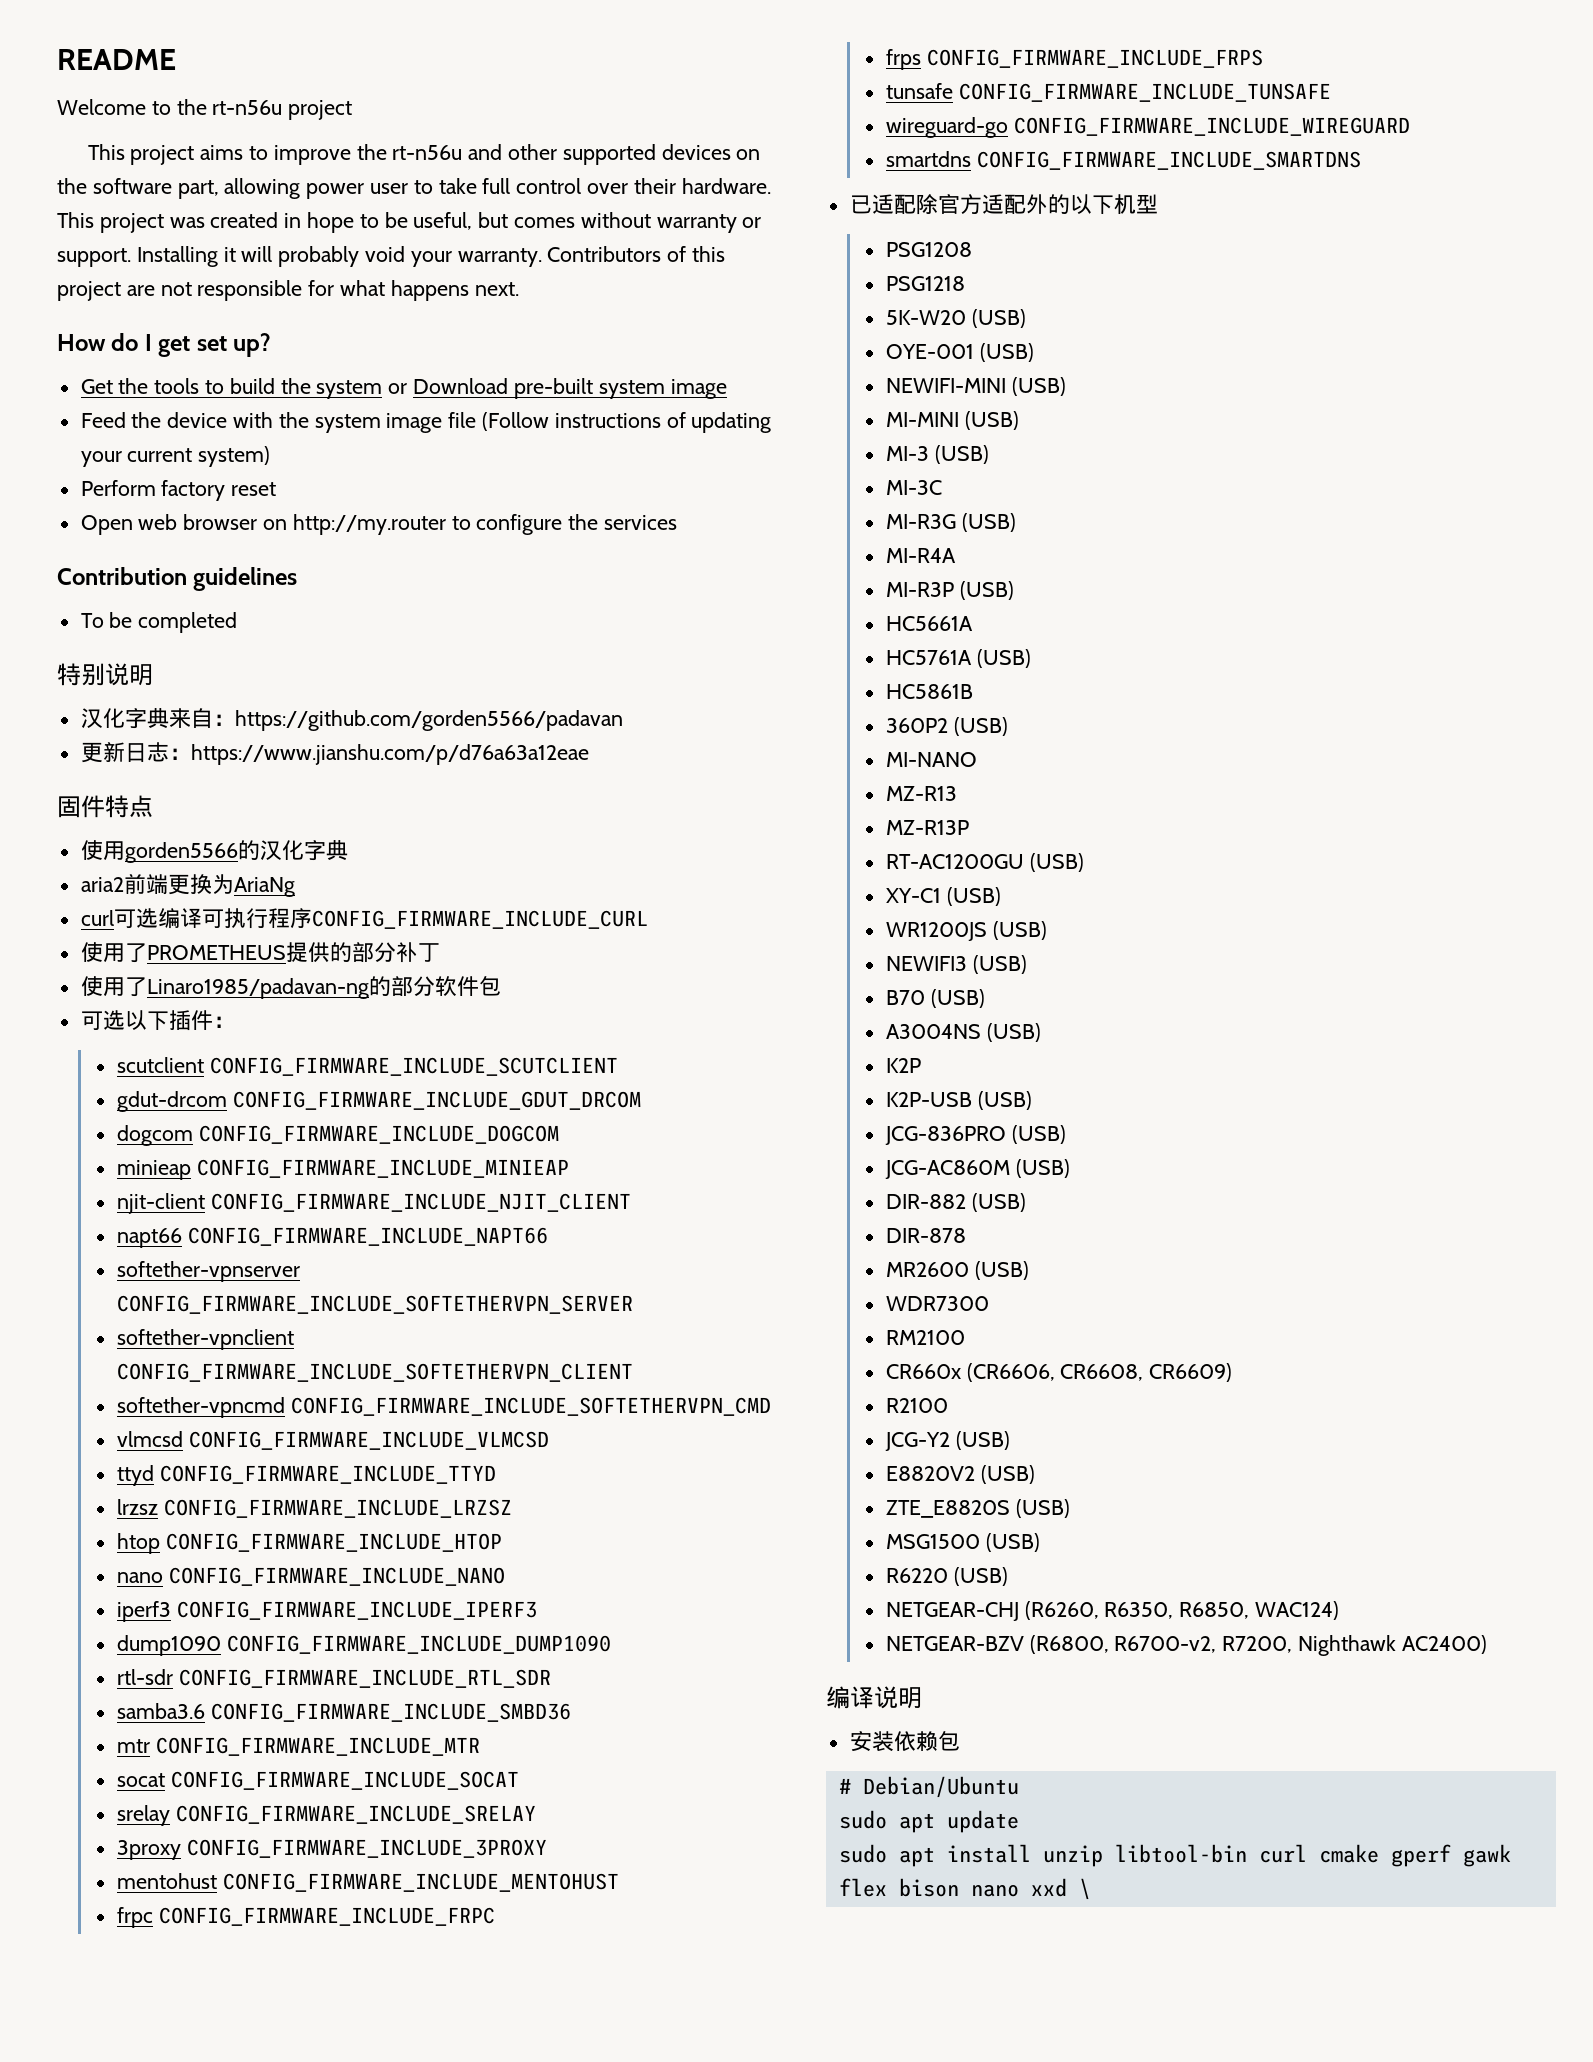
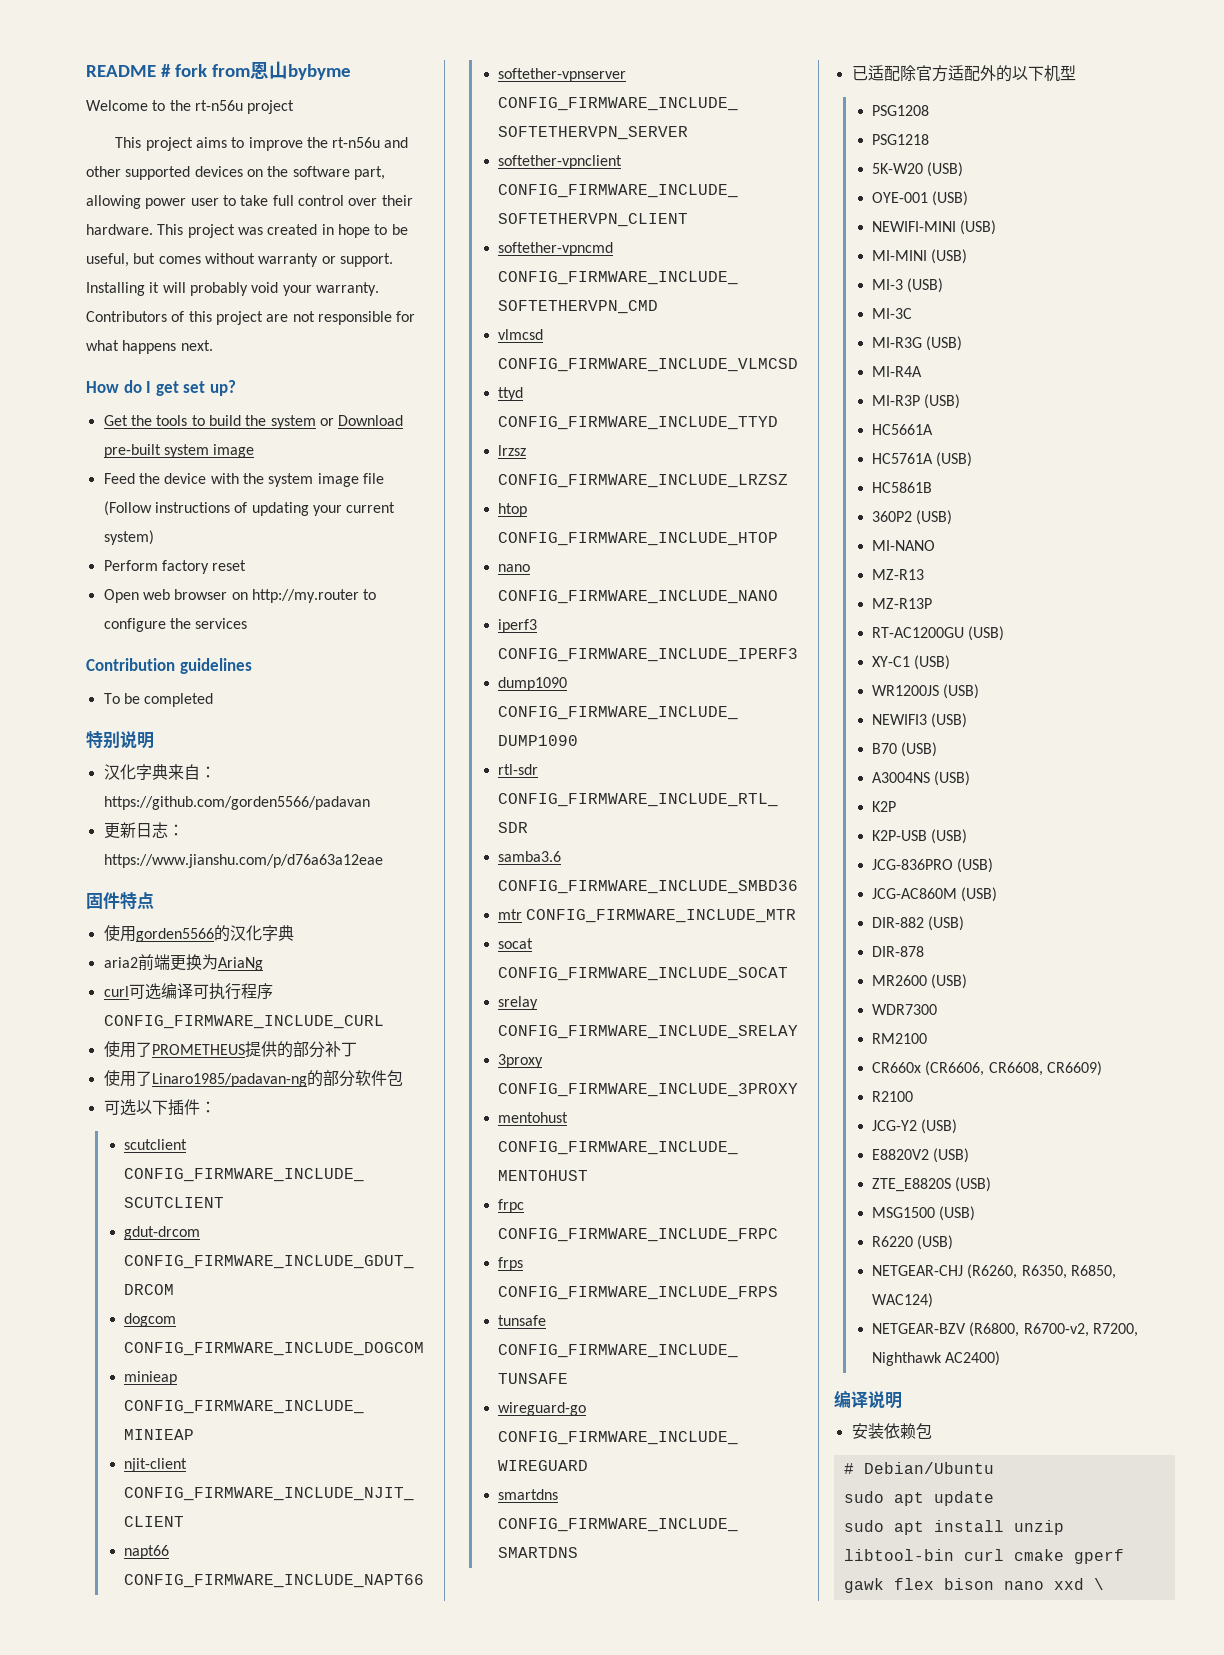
- README
+ README # fork from恩山bybyme

